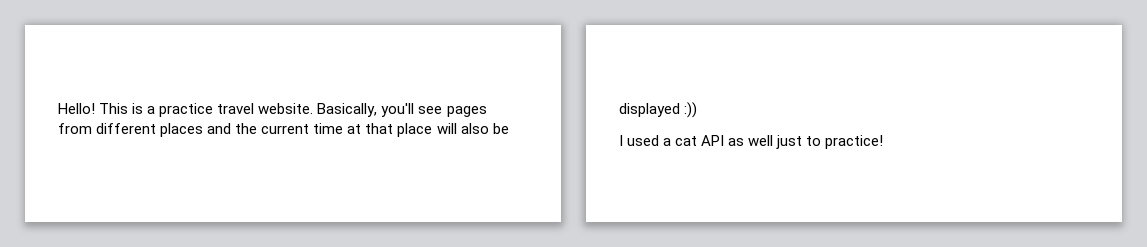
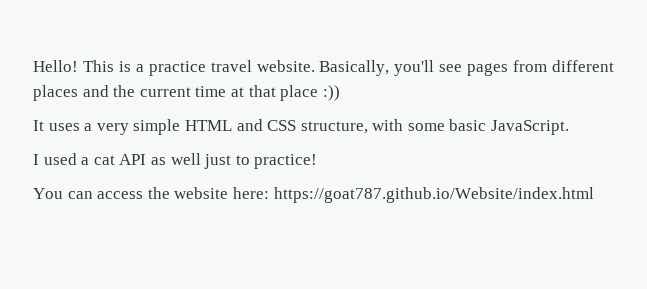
- Basically, you'll see pages from different places and the current time at that place will also be displayed :))
+ Basically, you'll see pages from different places and the current time at that place :))
+ It uses a very simple HTML and CSS structure, with some basic JavaScript.
+ You can access the website here: https://goat787.github.io/Website/index.html

